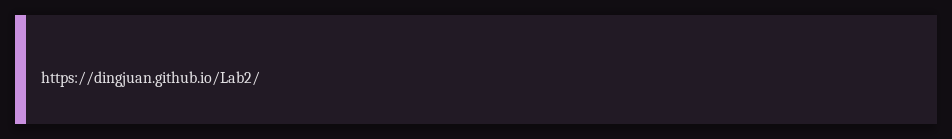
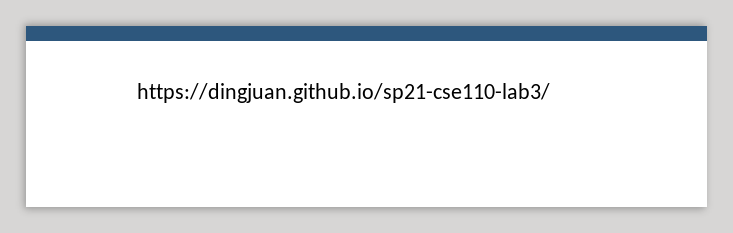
- https://dingjuan.github.io/Lab2/
+ https://dingjuan.github.io/sp21-cse110-lab3/

